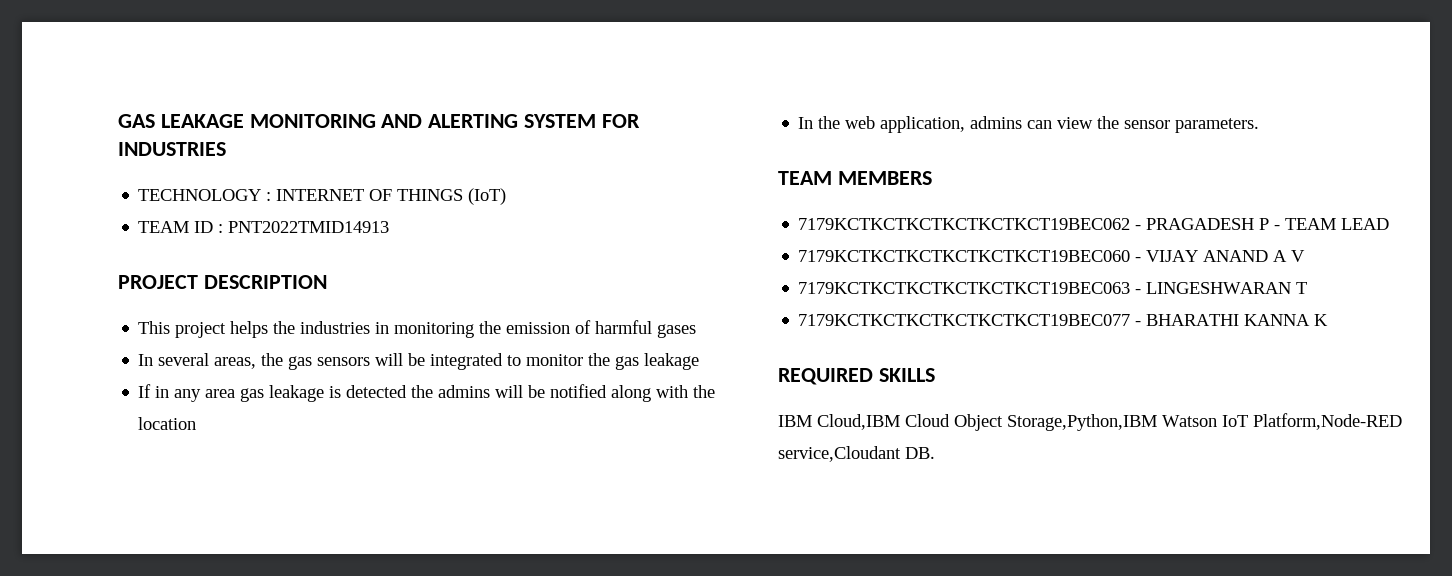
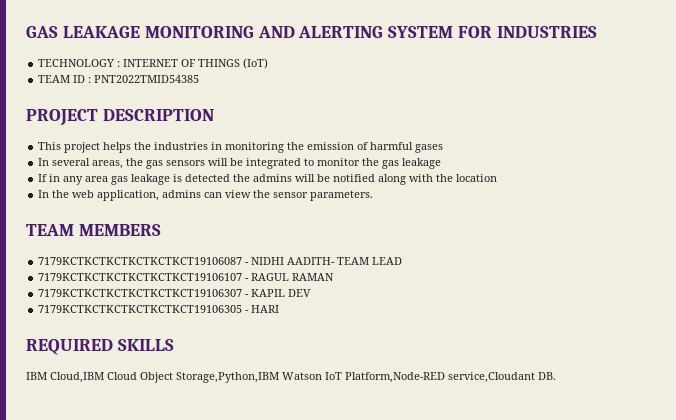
- TEAM ID : PNT2022TMID14913
+ TEAM ID : PNT2022TMID54385
- 7179KCTKCTKCTKCTKCTKCT19BEC062 - PRAGADESH P - TEAM LEAD
- 7179KCTKCTKCTKCTKCTKCT19BEC060 - VIJAY ANAND A V
- 7179KCTKCTKCTKCTKCTKCT19BEC063 - LINGESHWARAN T
- 7179KCTKCTKCTKCTKCTKCT19BEC077 - BHARATHI KANNA K
+ 7179KCTKCTKCTKCTKCTKCT19106087 - NIDHI AADITH- TEAM LEAD
+ 7179KCTKCTKCTKCTKCTKCT19106107 - RAGUL RAMAN
+ 7179KCTKCTKCTKCTKCTKCT19106307 - KAPIL DEV
+ 7179KCTKCTKCTKCTKCTKCT19106305 - HARI

